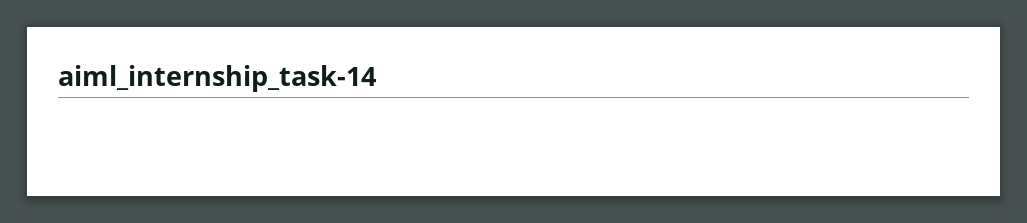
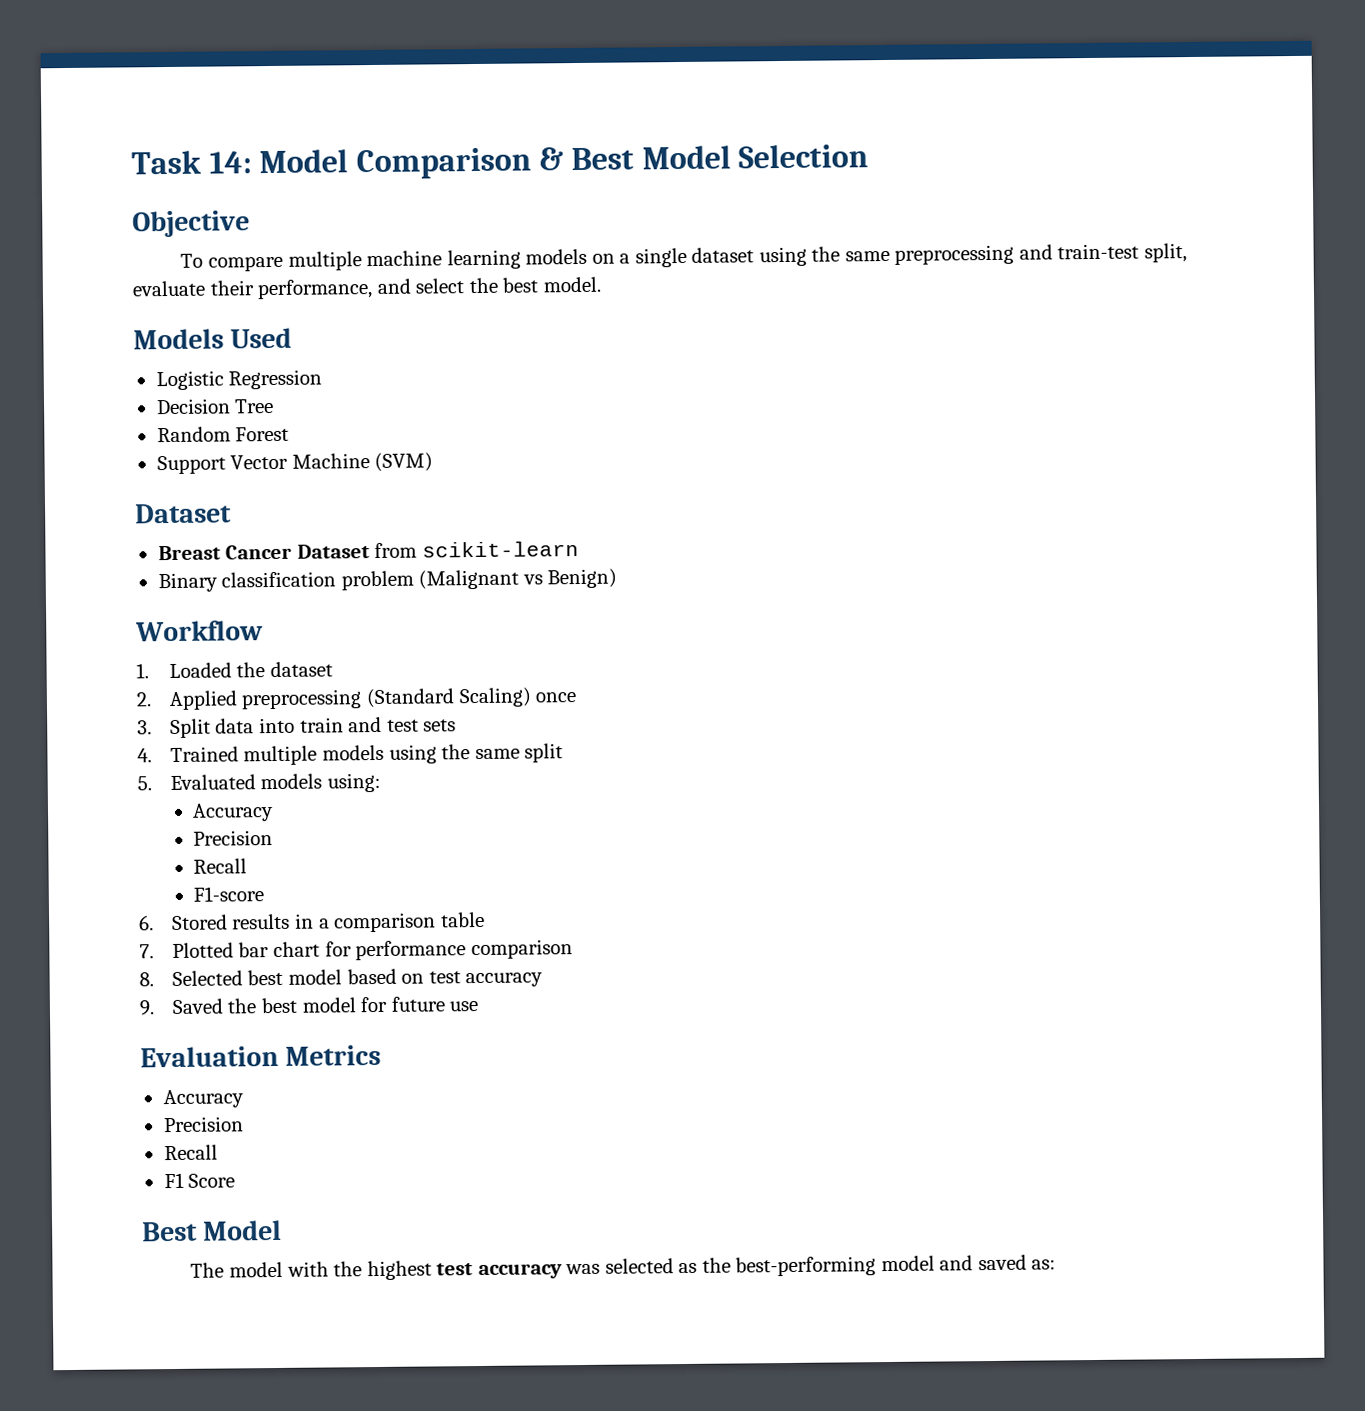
- aiml_internship_task-14
+ Task 14: Model Comparison & Best Model Selection
+ Objective
+ To compare multiple machine learning models on a single dataset using the same preprocessing and train-test split, evaluate their performance, and select the best model.
+ Models Used
+ Logistic Regression
+ Decision Tree
+ Random Forest
+ Support Vector Machine (SVM)
+ Dataset
+ Breast Cancer Dataset from scikit-learn
+ Binary classification problem (Malignant vs Benign)
+ Workflow
+ 1. Loaded the dataset
+ 2. Applied preprocessing (Standard Scaling) once
+ 3. Split data into train and test sets
+ 4. Trained multiple models using the same split
+ 5. Evaluated models using:
+ Accuracy
+ Precision
+ Recall
+ F1-score
+ 6. Stored results in a comparison table
+ 7. Plotted bar chart for performance comparison
+ 8. Selected best model based on test accuracy
+ 9. Saved the best model for future use
+ Evaluation Metrics
+ Accuracy
+ Precision
+ Recall
+ F1 Score
+ Best Model
+ The model with the highest test accuracy was selected as the best-performing model and saved as:

